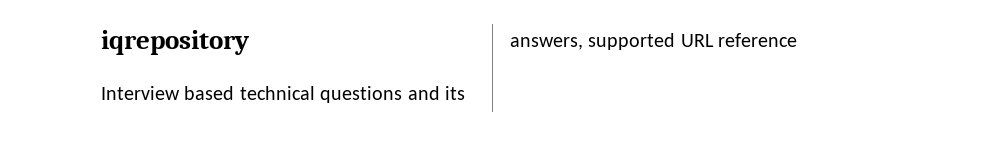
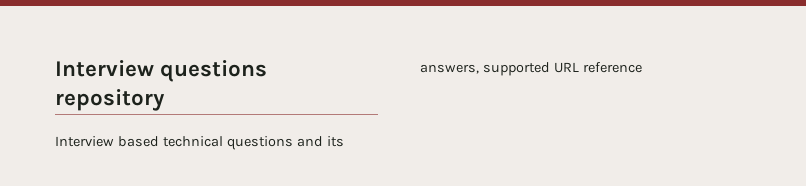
- iqrepository
+ Interview questions repository

